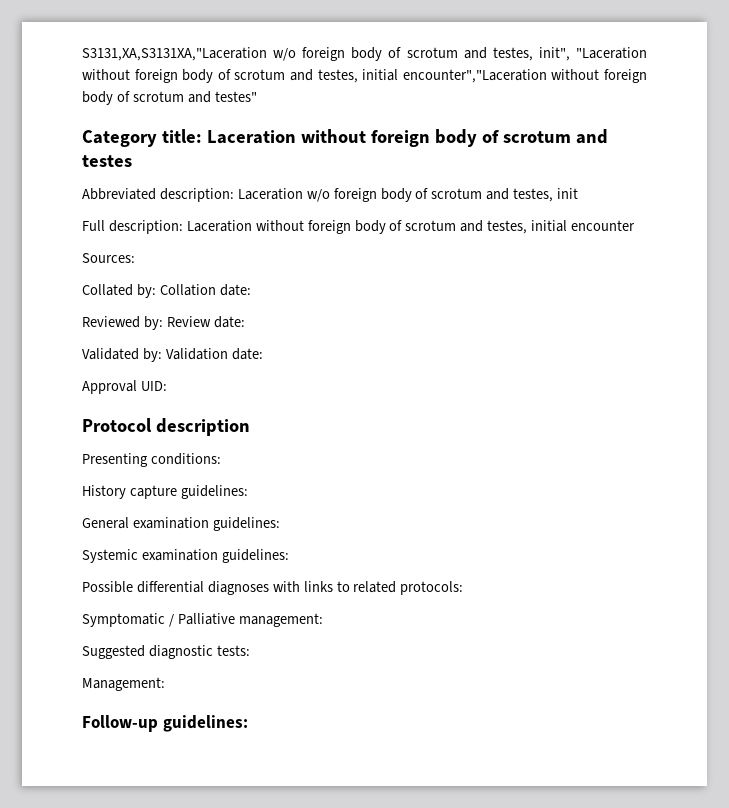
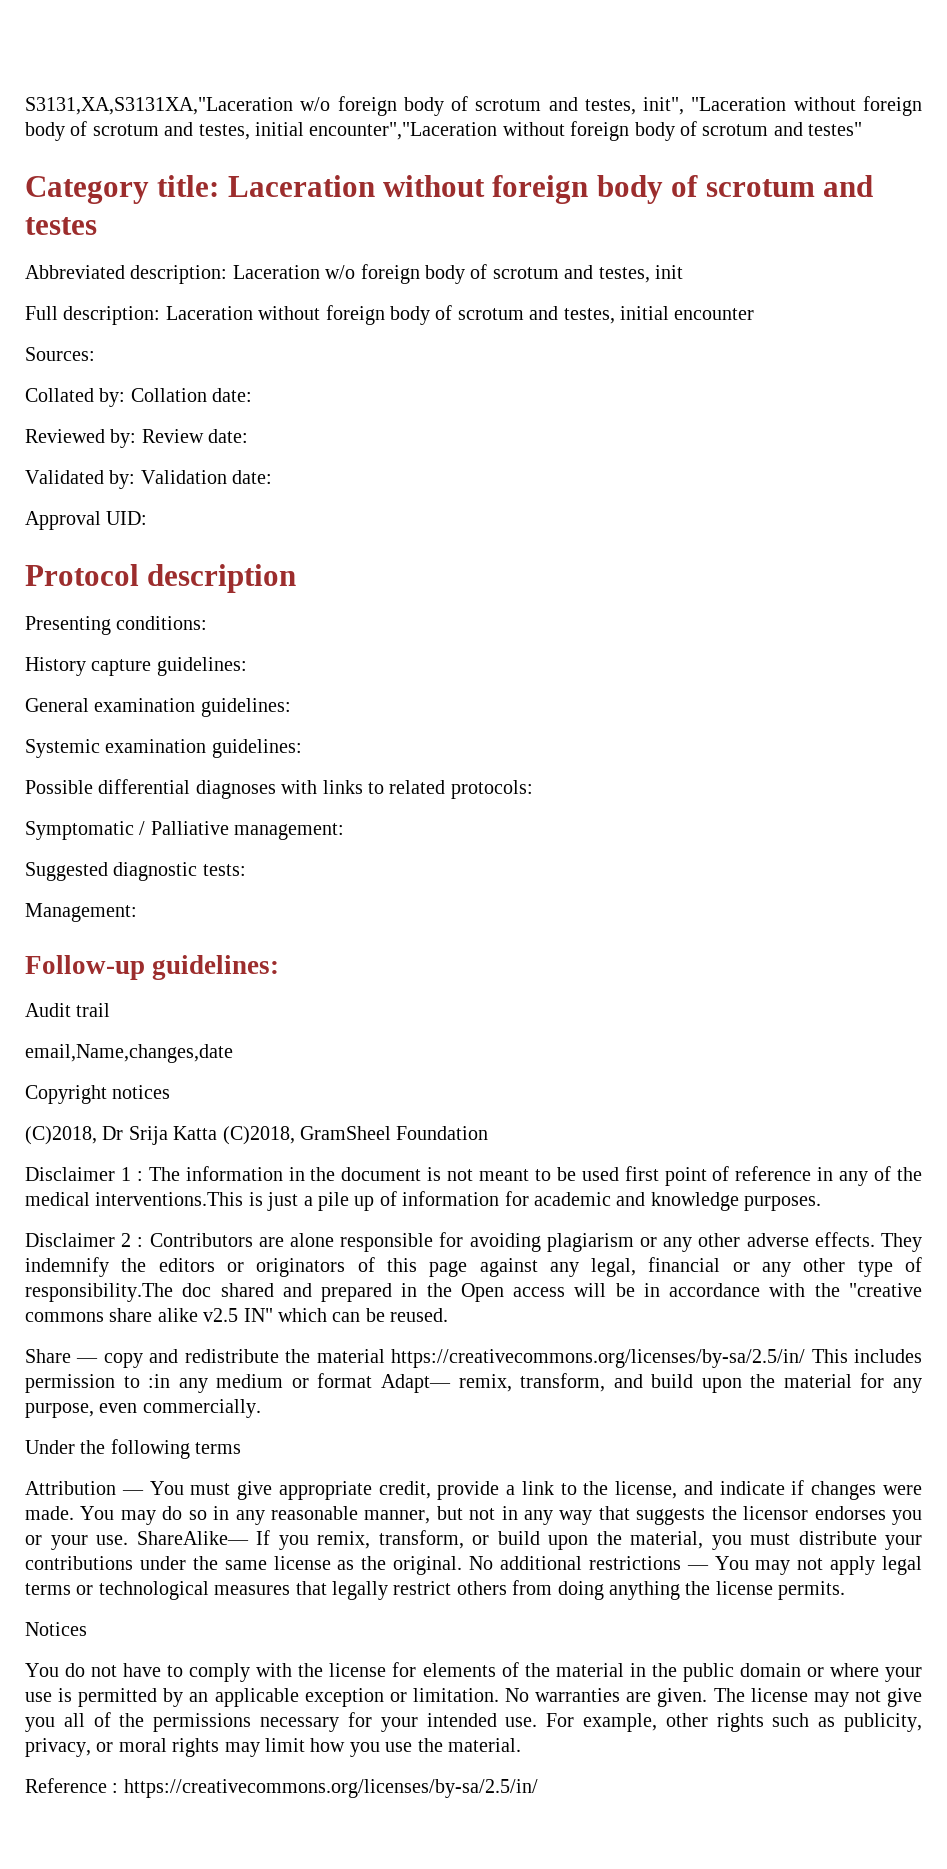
+ Audit trail
+ email,Name,changes,date
+ Copyright notices
+ (C)2018, Dr Srija Katta (C)2018, GramSheel Foundation
+ Disclaimer 1 : The information in the document is not meant to be used first point of reference in any of the medical interventions.This is just a pile up of information for academic and knowledge purposes.
+ Disclaimer 2 : Contributors are alone responsible for avoiding plagiarism or any other adverse effects. They indemnify the editors or originators of this page against any legal, financial or any other type of responsibility.The doc shared and prepared in the Open access will be in accordance with the "creative commons share alike v2.5 IN" which can be reused.
+ Share — copy and redistribute the material https://creativecommons.org/licenses/by-sa/2.5/in/ This includes permission to :in any medium or format Adapt— remix, transform, and build upon the material for any purpose, even commercially.
+ Under the following terms
+ Attribution — You must give appropriate credit, provide a link to the license, and indicate if changes were made. You may do so in any reasonable manner, but not in any way that suggests the licensor endorses you or your use. ShareAlike— If you remix, transform, or build upon the material, you must distribute your contributions under the same license as the original. No additional restrictions — You may not apply legal terms or technological measures that legally restrict others from doing anything the license permits.
+ Notices
+ You do not have to comply with the license for elements of the material in the public domain or where your use is permitted by an applicable exception or limitation. No warranties are given. The license may not give you all of the permissions necessary for your intended use. For example, other rights such as publicity, privacy, or moral rights may limit how you use the material.
+ Reference : https://creativecommons.org/licenses/by-sa/2.5/in/

